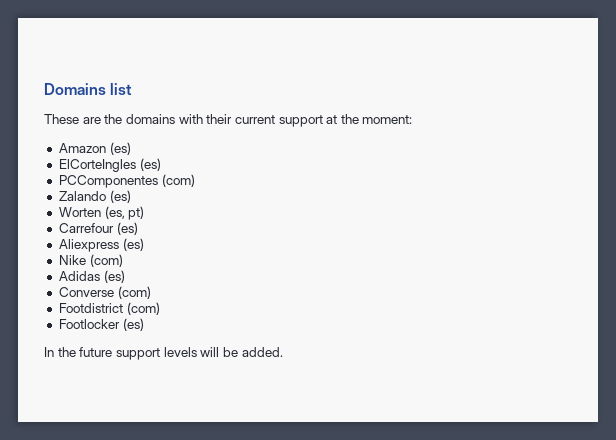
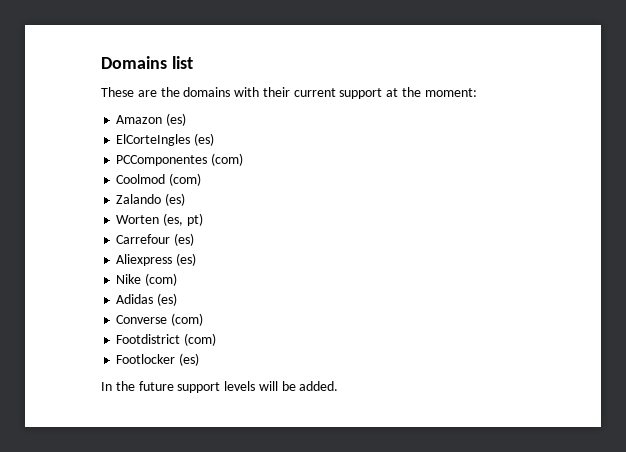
+ Coolmod (com)

